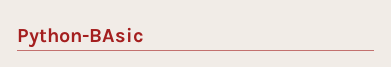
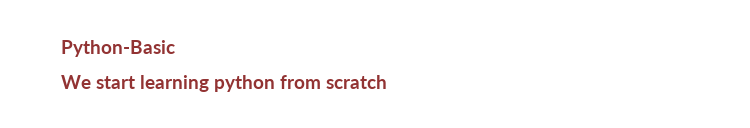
- Python-BAsic
+ Python-Basic
+ We start learning python from scratch

